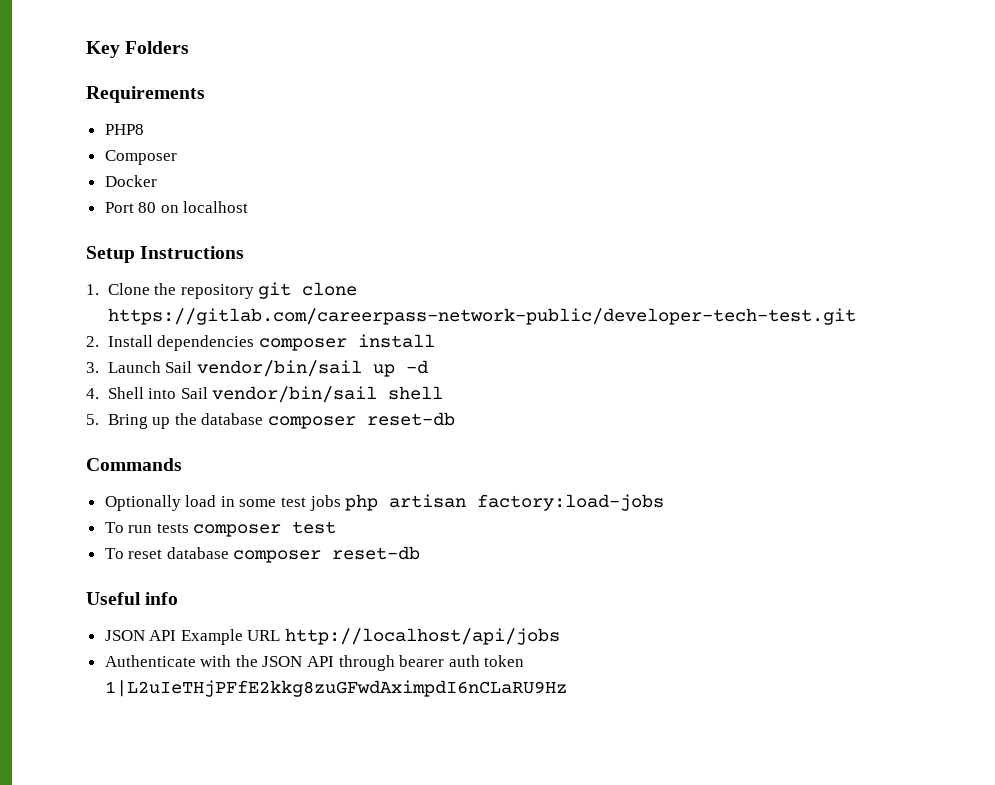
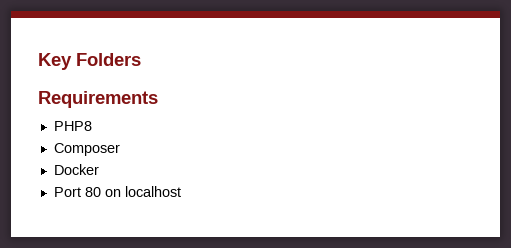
- Setup Instructions
- 1. Clone the repository git clone https://gitlab.com/careerpass-network-public/developer-tech-test.git
- 2. Install dependencies composer install
- 3. Launch Sail vendor/bin/sail up -d
- 4. Shell into Sail vendor/bin/sail shell
- 5. Bring up the database composer reset-db
- Commands
- Optionally load in some test jobs php artisan factory:load-jobs
- To run tests composer test
- To reset database composer reset-db
- Useful info
- JSON API Example URL http://localhost/api/jobs
- Authenticate with the JSON API through bearer auth token 1|L2uIeTHjPFfE2kkg8zuGFwdAximpdI6nCLaRU9Hz

